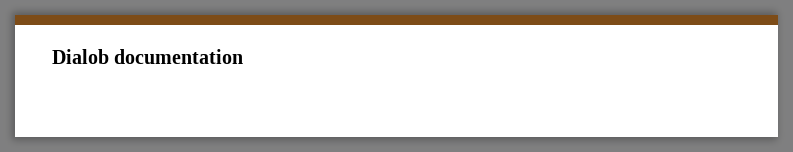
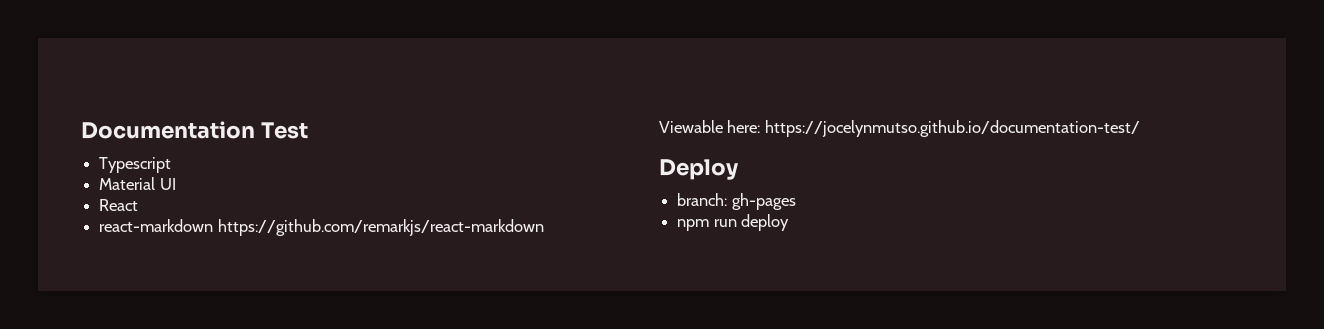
- Dialob documentation
+ Documentation Test
+ Typescript
+ Material UI
+ React
+ react-markdown https://github.com/remarkjs/react-markdown
+ Viewable here: https://jocelynmutso.github.io/documentation-test/
+ Deploy
+ branch: gh-pages
+ npm run deploy

